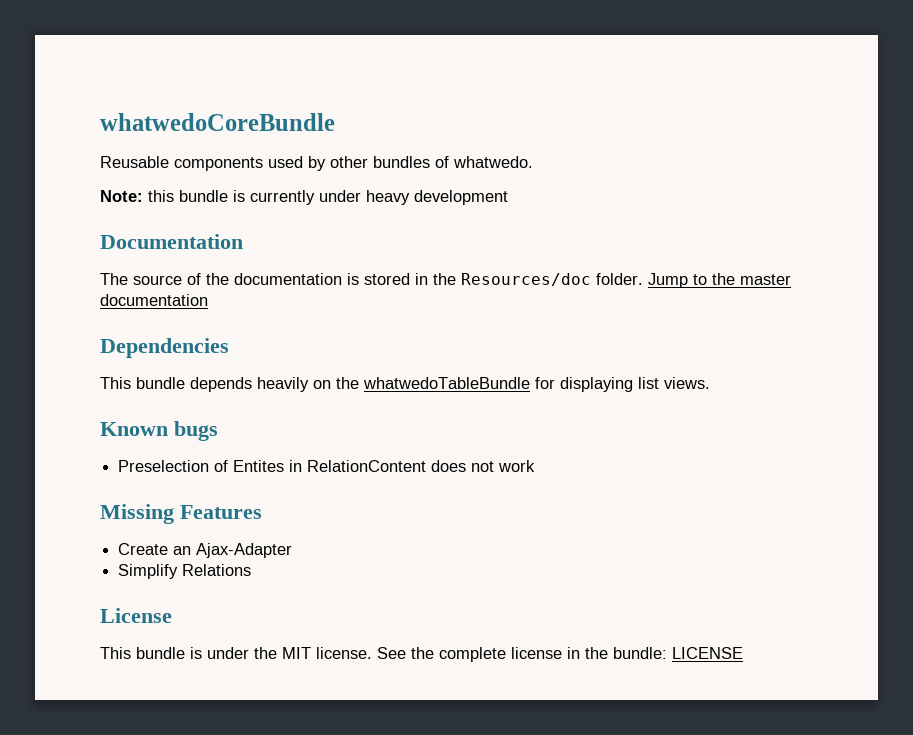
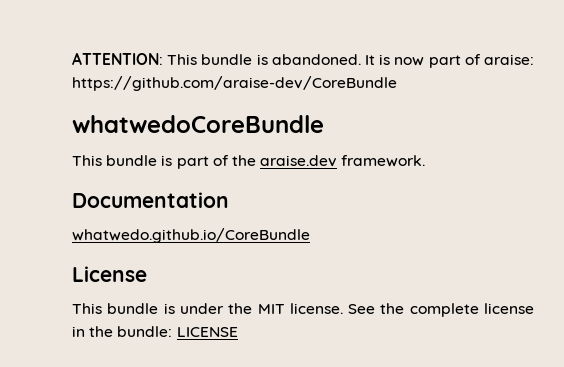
+ ATTENTION: This bundle is abandoned. It is now part of araise: https://github.com/araise-dev/CoreBundle
  whatwedoCoreBundle
- Reusable components used by other bundles of whatwedo.
- Note: this bundle is currently under heavy development
+ This bundle is part of the araise.dev framework.
  Documentation
- The source of the documentation is stored in the Resources/doc folder. Jump to the master documentation
- Dependencies
- This bundle depends heavily on the whatwedoTableBundle for displaying list views.
- Known bugs
- Preselection of Entites in RelationContent does not work
- Missing Features
- Create an Ajax-Adapter
- Simplify Relations
+ whatwedo.github.io/CoreBundle

